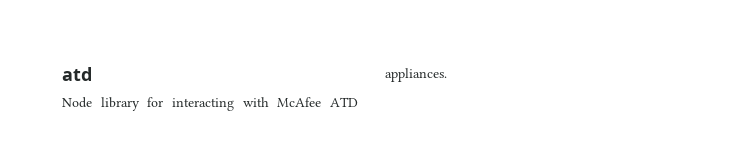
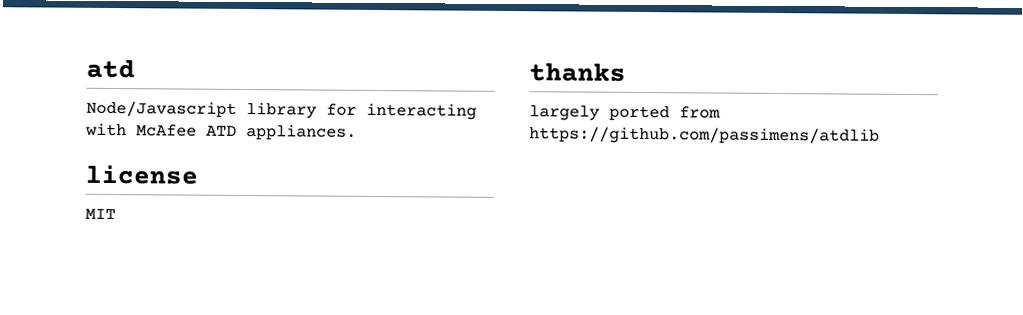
- Node library for interacting with McAfee ATD appliances.
+ Node/Javascript library for interacting with McAfee ATD appliances.
+ license
+ MIT
+ thanks
+ largely ported from https://github.com/passimens/atdlib

